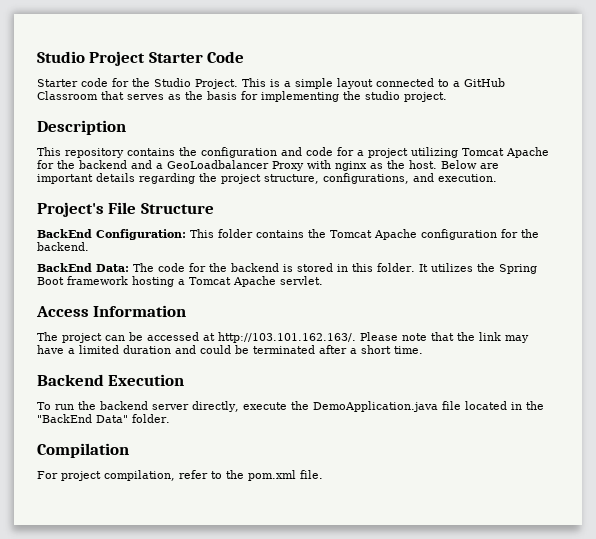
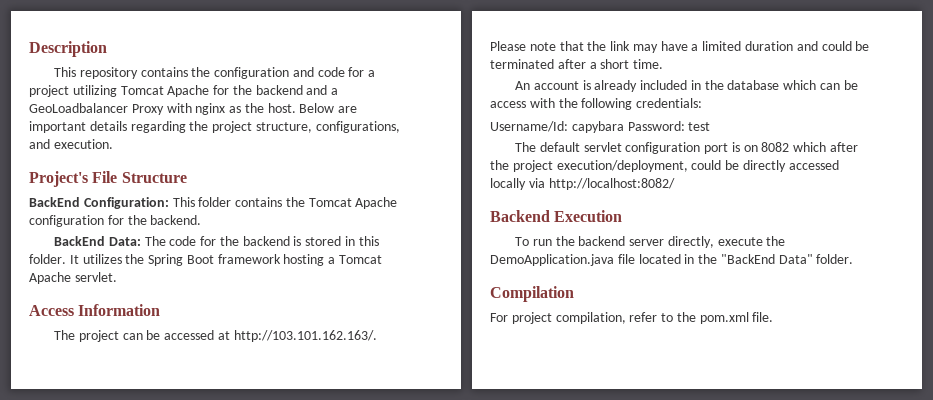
- Studio Project Starter Code
- Starter code for the Studio Project. This is a simple layout connected to a GitHub Classroom that serves as the basis for implementing the studio project.
+ An account is already included in the database which can be access with the following credentials:
+ Username/Id: capybara Password: test
+ The default servlet configuration port is on 8082 which after the project execution/deployment, could be directly accessed locally via http://localhost:8082/

